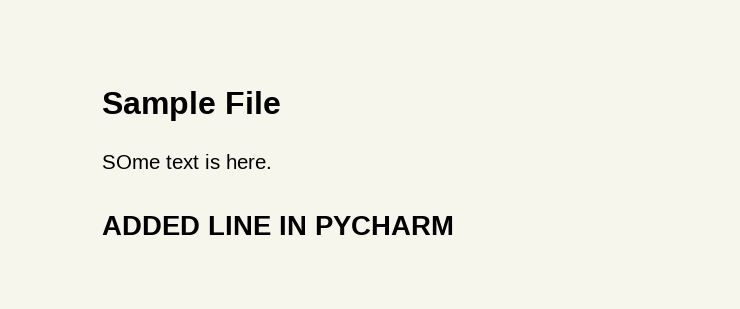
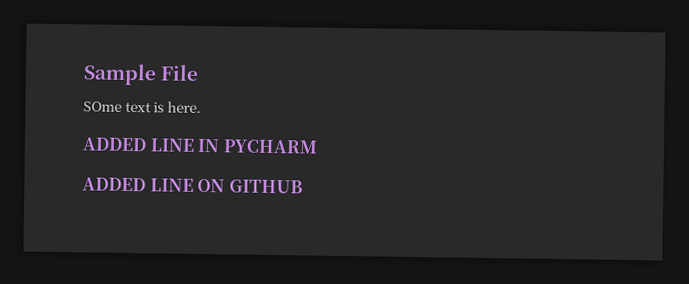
+ ADDED LINE ON GITHUB

